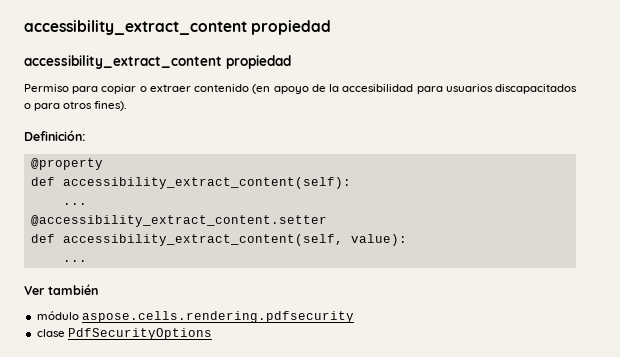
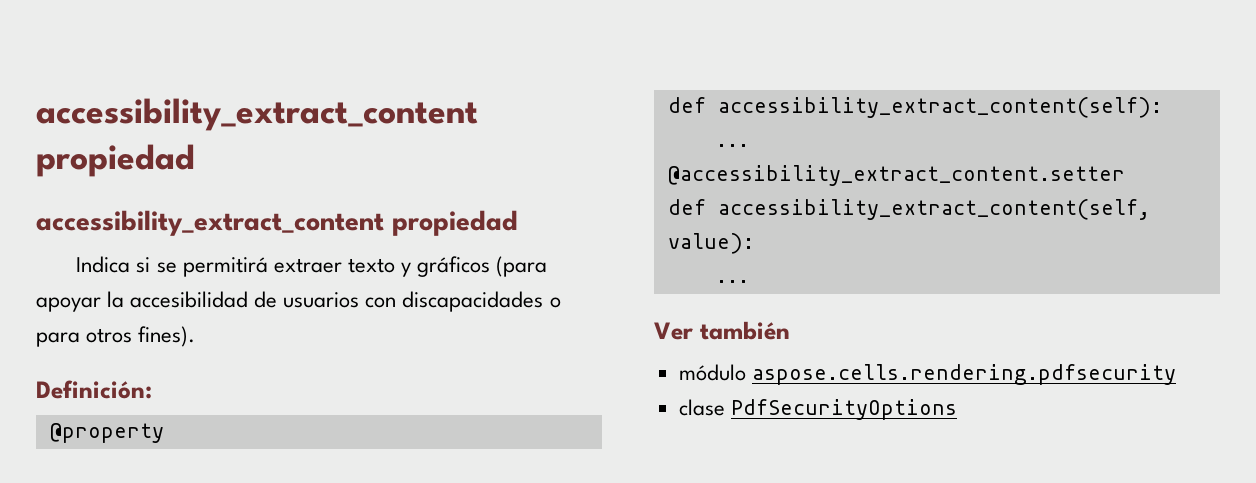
- Permiso para copiar o extraer contenido (en apoyo de la accesibilidad para usuarios discapacitados o para otros fines).
+ Indica si se permitirá extraer texto y gráficos (para apoyar la accesibilidad de usuarios con discapacidades o para otros fines).

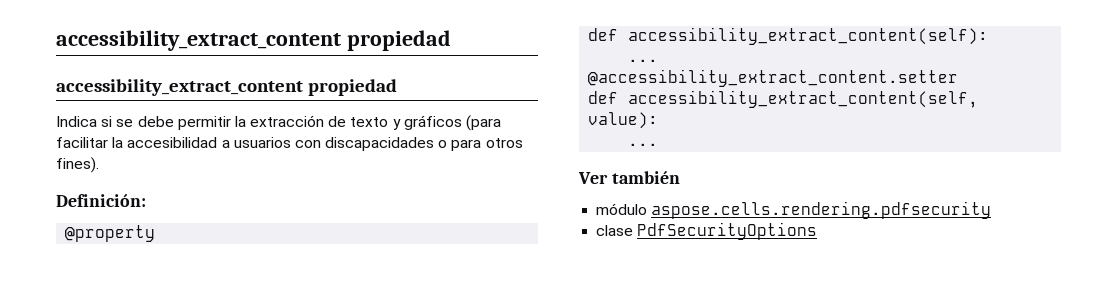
- Indica si se permitirá extraer texto y gráficos (para apoyar la accesibilidad de usuarios con discapacidades o para otros fines).
+ Indica si se debe permitir la extracción de texto y gráficos (para facilitar la accesibilidad a usuarios con discapacidades o para otros fines).

